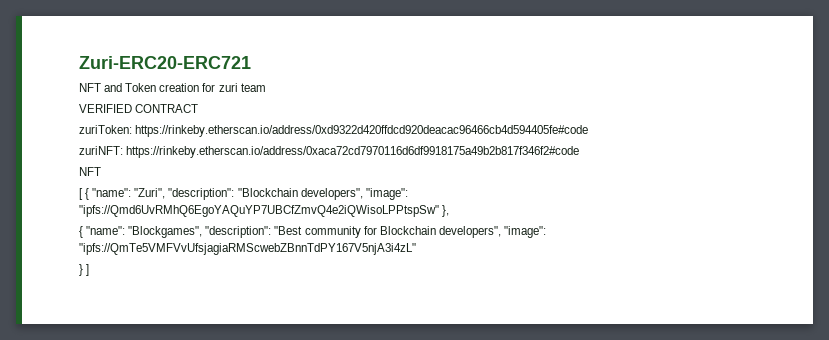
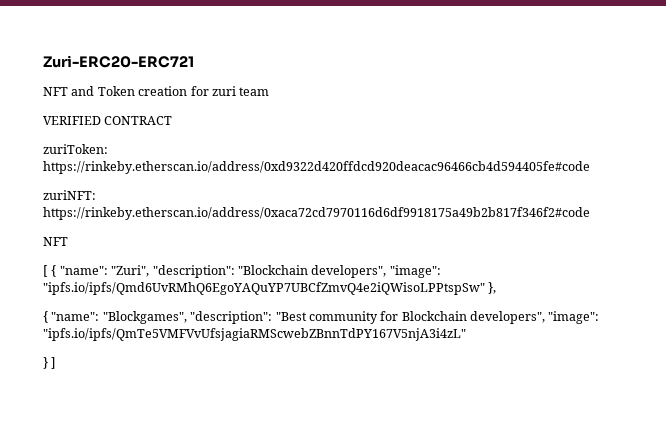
- [ { "name": "Zuri", "description": "Blockchain developers", "image": "ipfs://Qmd6UvRMhQ6EgoYAQuYP7UBCfZmvQ4e2iQWisoLPPtspSw" },
+ [ { "name": "Zuri", "description": "Blockchain developers", "image": "ipfs.io/ipfs/Qmd6UvRMhQ6EgoYAQuYP7UBCfZmvQ4e2iQWisoLPPtspSw" },
- { "name": "Blockgames", "description": "Best community for Blockchain developers", "image": "ipfs://QmTe5VMFVvUfsjagiaRMScwebZBnnTdPY167V5njA3i4zL"
+ { "name": "Blockgames", "description": "Best community for Blockchain developers", "image": "ipfs.io/ipfs/QmTe5VMFVvUfsjagiaRMScwebZBnnTdPY167V5njA3i4zL"

